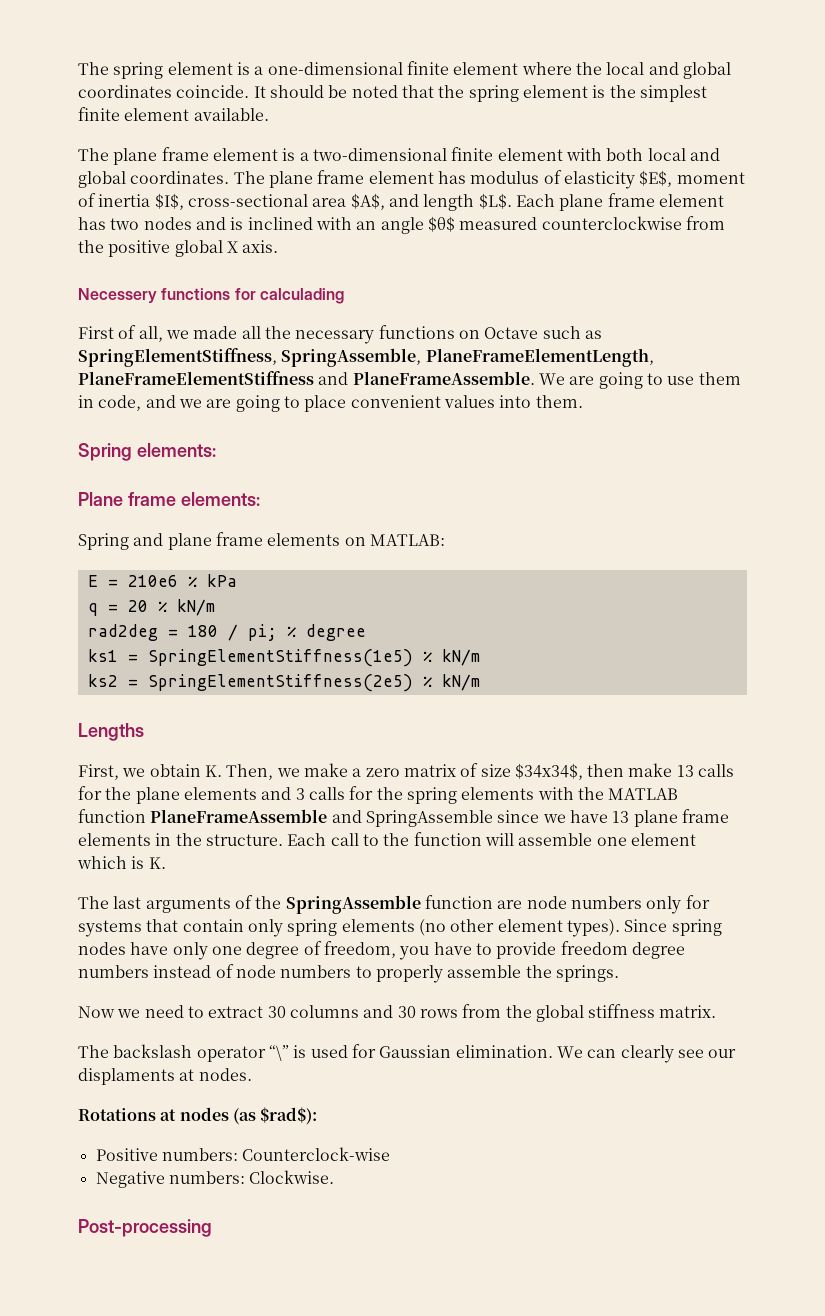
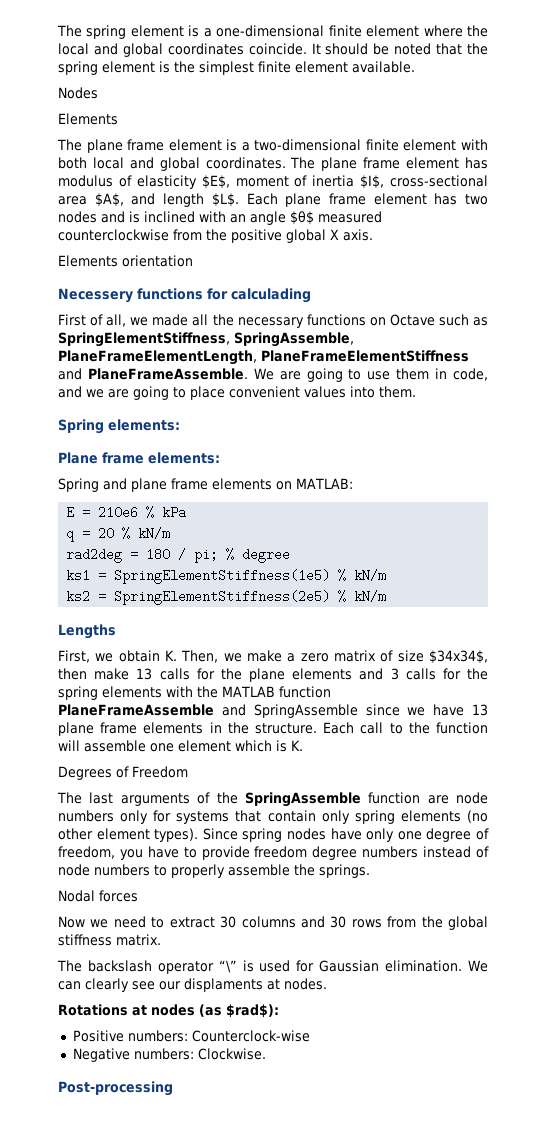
+ Nodes
+ Elements
+ Elements orientation
+ Degrees of Freedom
+ Nodal forces

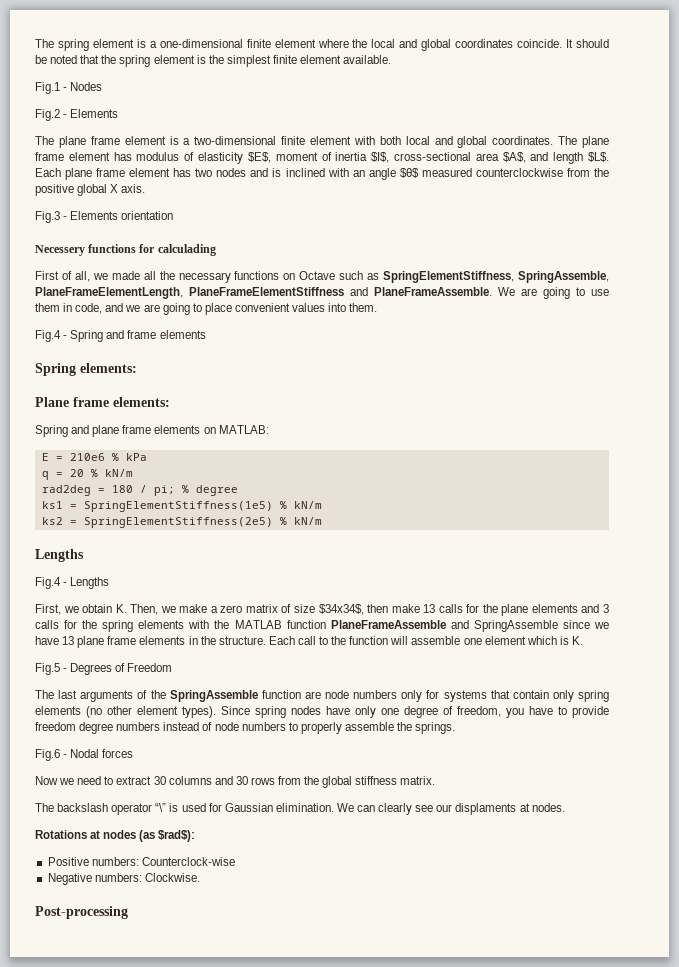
- Nodes
- Elements
+ Fig.1 - Nodes
+ Fig.2 - Elements
- Elements orientation
+ Fig.3 - Elements orientation
+ Fig.4 - Spring and frame elements
+ Fig.4 - Lengths
- Degrees of Freedom
+ Fig.5 - Degrees of Freedom
- Nodal forces
+ Fig.6 - Nodal forces

